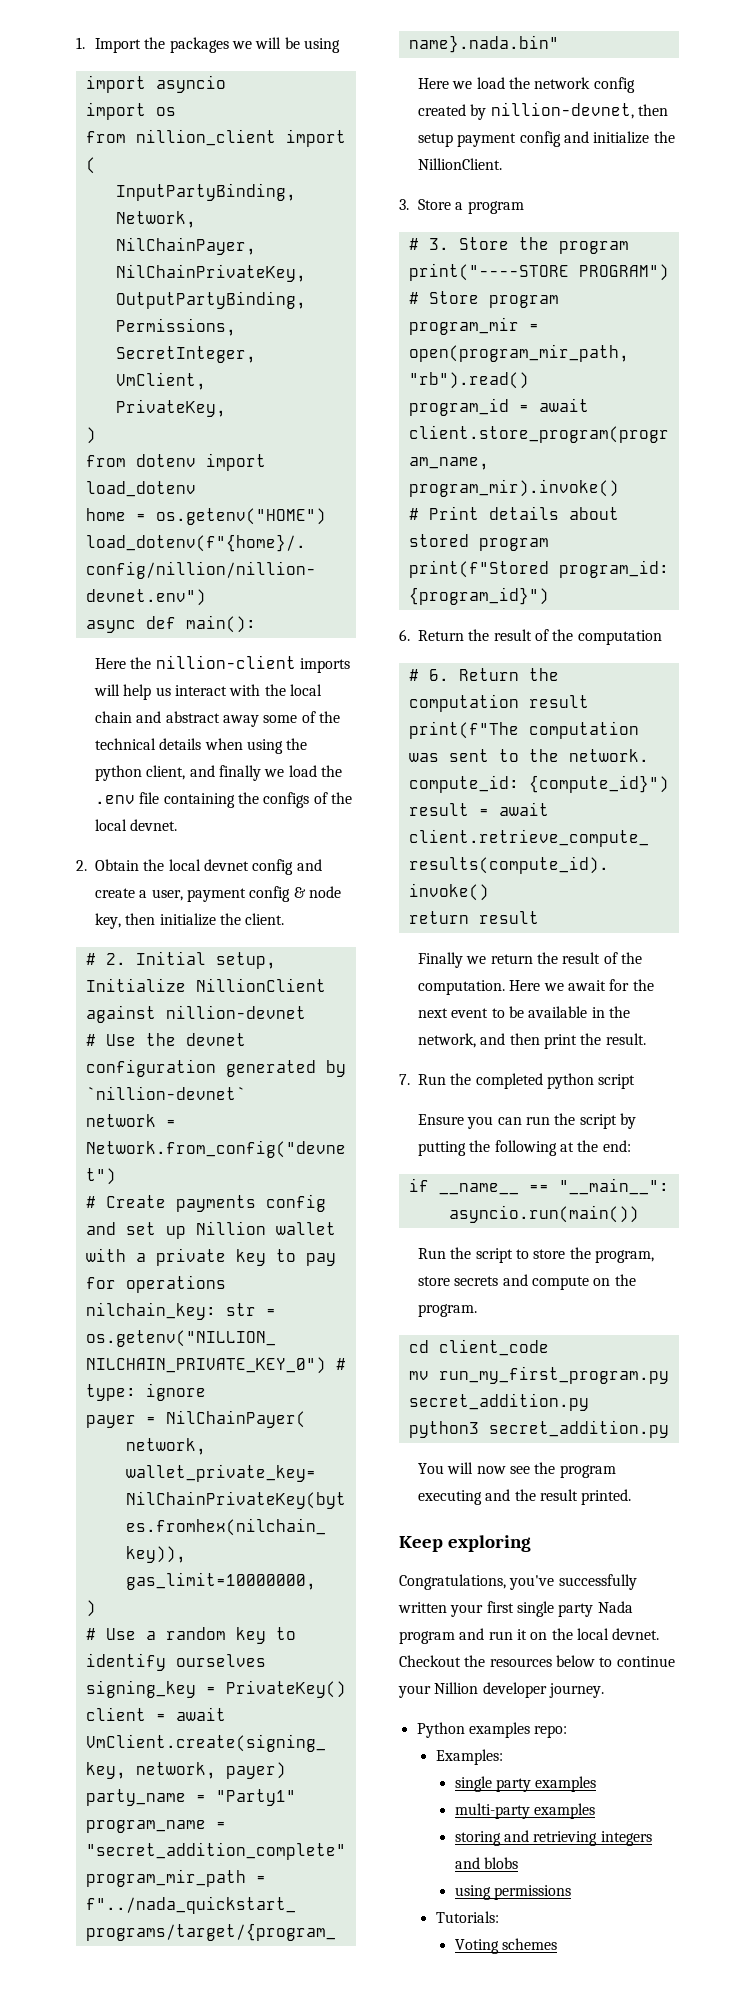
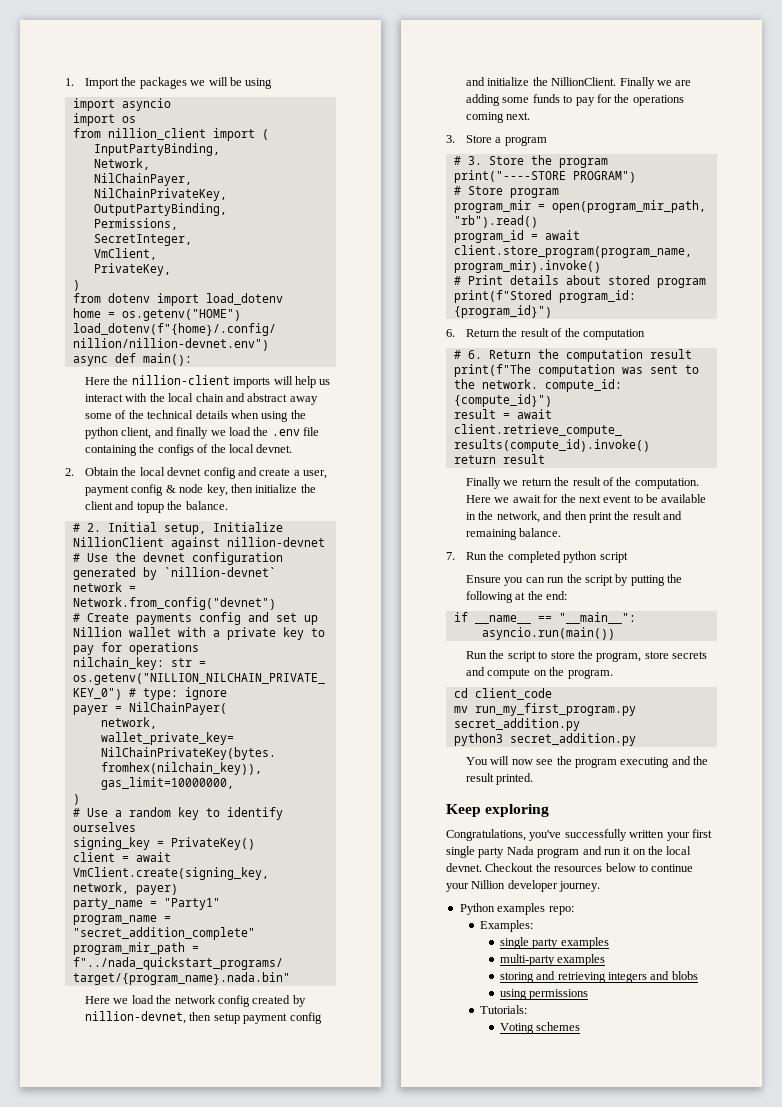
- 2. Obtain the local devnet config and create a user, payment config & node key, then initialize the client.
+ 2. Obtain the local devnet config and create a user, payment config & node key, then initialize the client and topup the balance.
+ Finally we are adding some funds to pay for the operations coming next.
- Here we await for the next event to be available in the network, and then print the result.
+ Here we await for the next event to be available in the network, and then print the result and remaining balance.

